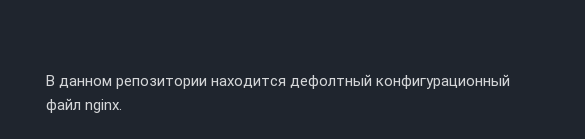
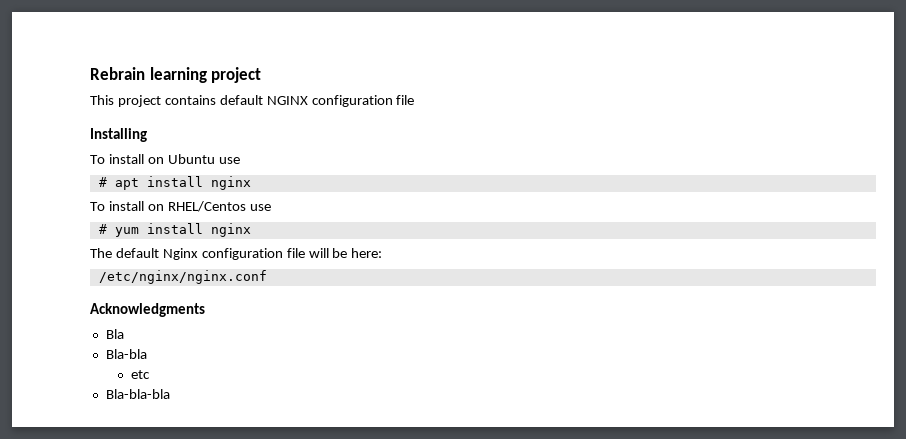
- В данном репозитории находится дефолтный конфигурационный файл nginx.
+ Rebrain learning project
+ This project contains default NGINX configuration file
+ Installing
+ To install on Ubuntu use
+ # apt install nginx
+ To install on RHEL/Centos use
+ # yum install nginx
+ The default Nginx configuration file will be here:
+ /etc/nginx/nginx.conf
+ Acknowledgments
+ Bla
+ Bla-bla
+ etc
+ Bla-bla-bla

